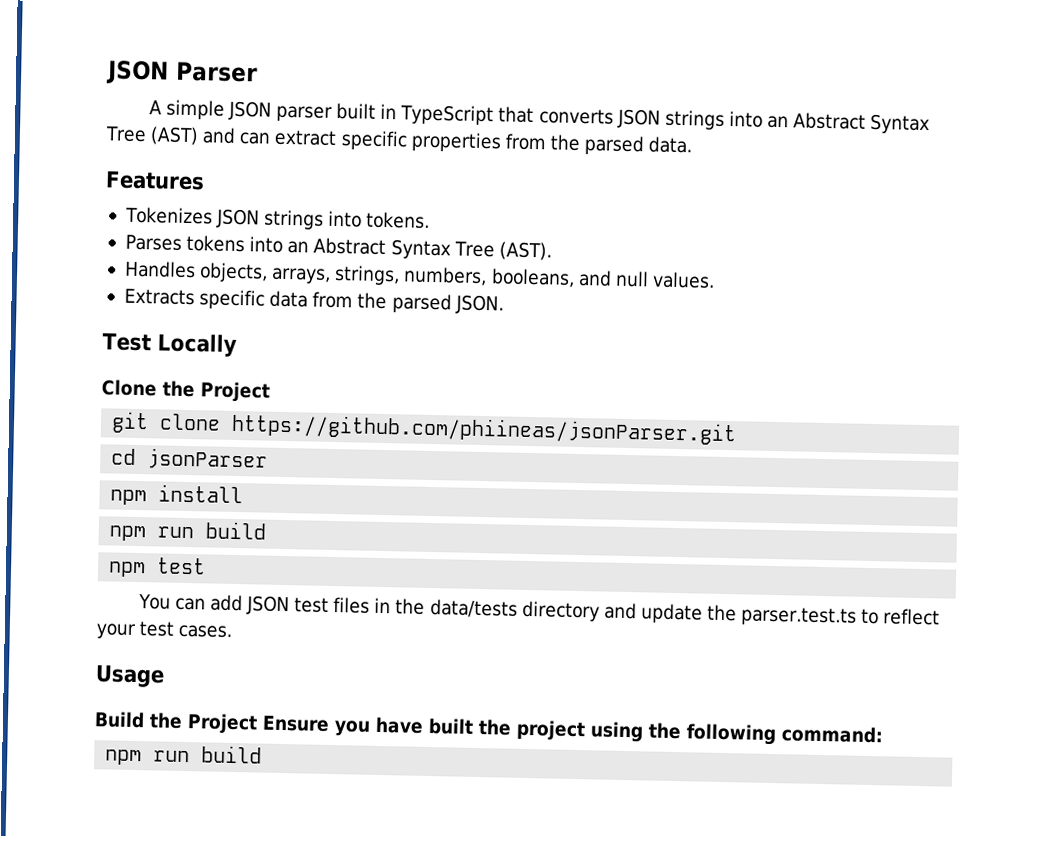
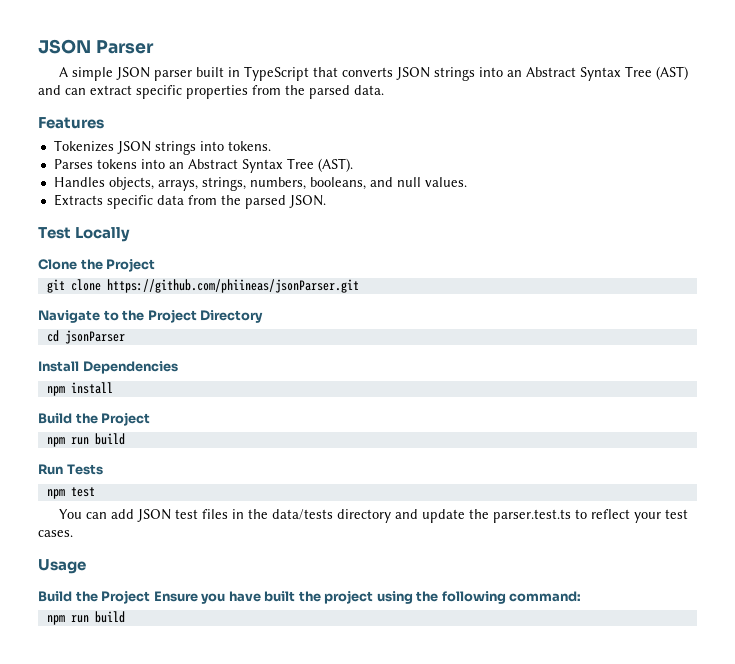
+ Navigate to the Project Directory
+ Install Dependencies
  npm install
+ Build the Project
  npm run build
+ Run Tests

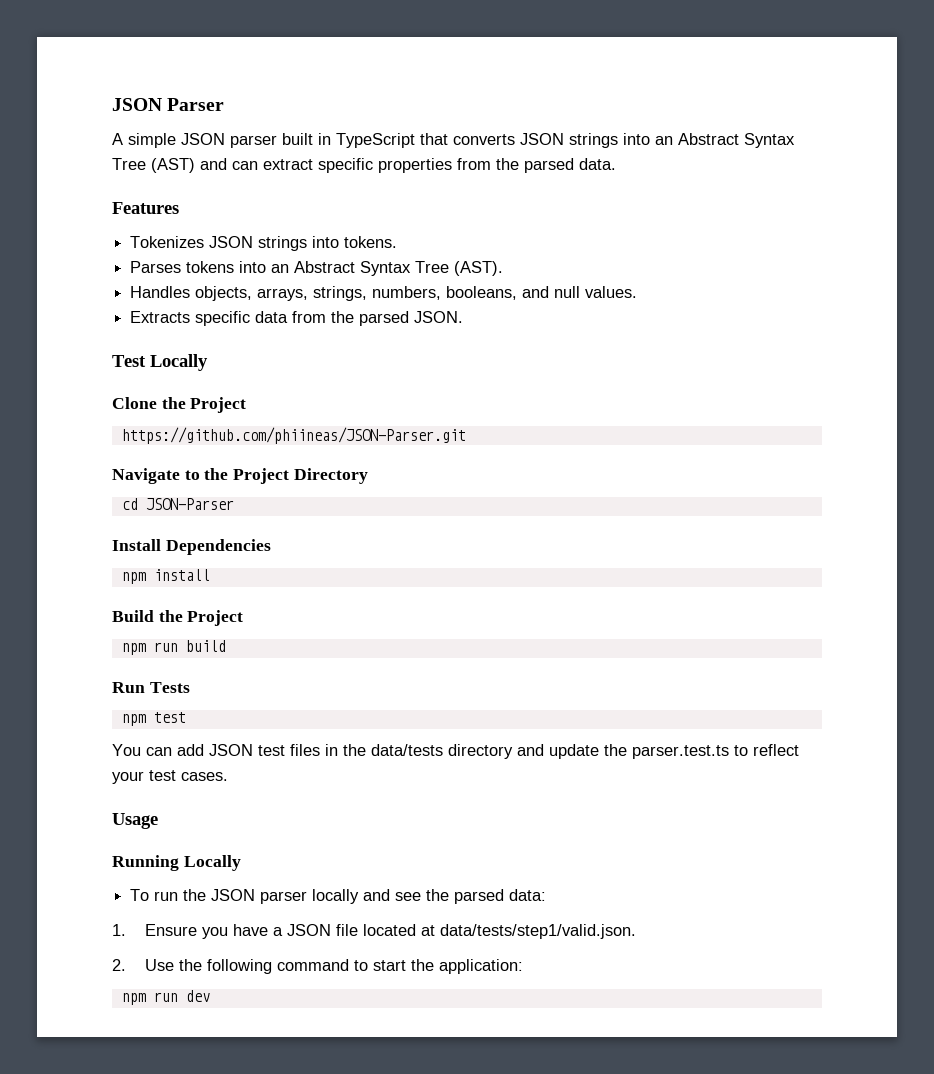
- git clone https://github.com/phiineas/jsonParser.git
+ https://github.com/phiineas/JSON-Parser.git
- cd jsonParser
+ cd JSON-Parser
- Build the Project Ensure you have built the project using the following command:
- npm run build
+ Running Locally
+ To run the JSON parser locally and see the parsed data:
+ 1. Ensure you have a JSON file located at data/tests/step1/valid.json.
+ 2. Use the following command to start the application:
+ npm run dev

